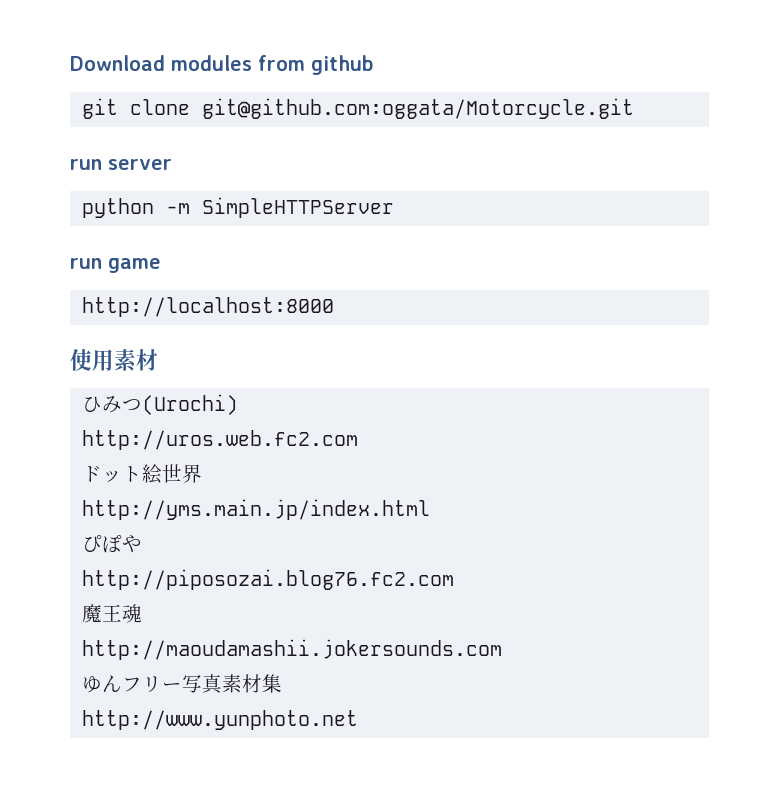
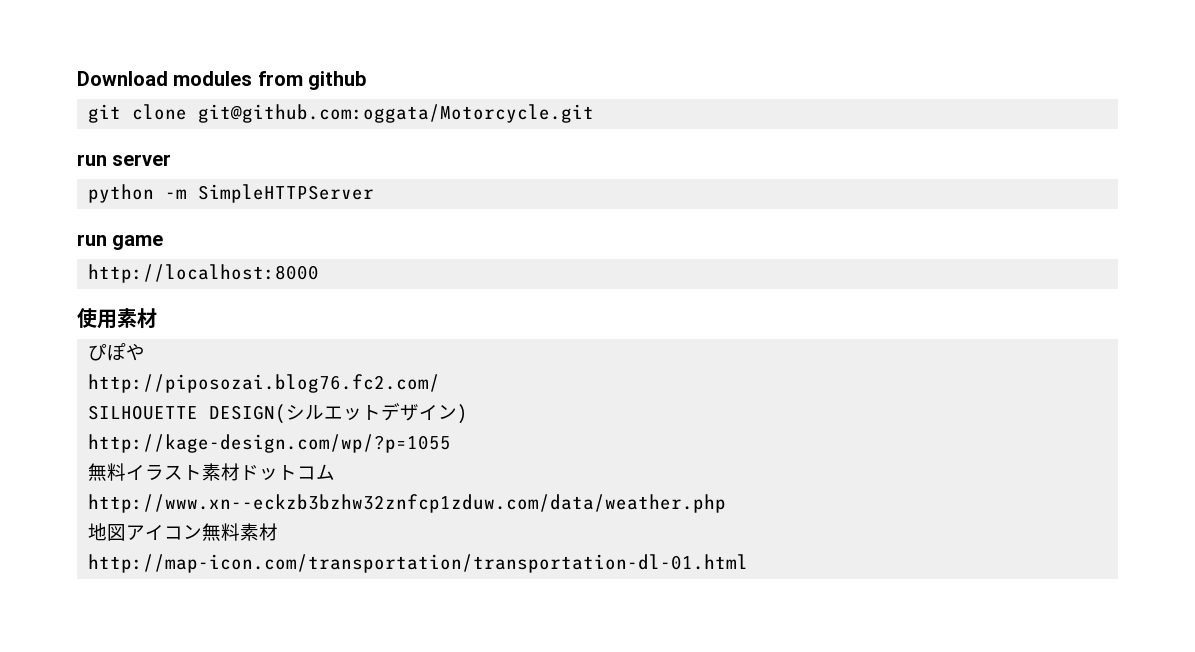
- ひみつ(Urochi)
- http://uros.web.fc2.com
- ドット絵世界
- http://yms.main.jp/index.html
  ぴぽや
- http://piposozai.blog76.fc2.com
- 魔王魂
- http://maoudamashii.jokersounds.com
- ゆんフリー写真素材集
- http://www.yunphoto.net
+ http://piposozai.blog76.fc2.com/
+ SILHOUETTE DESIGN(シルエットデザイン)
+ http://kage-design.com/wp/?p=1055
+ 無料イラスト素材ドットコム
+ http://www.xn--eckzb3bzhw32znfcp1zduw.com/data/weather.php
+ 地図アイコン無料素材
+ http://map-icon.com/transportation/transportation-dl-01.html

